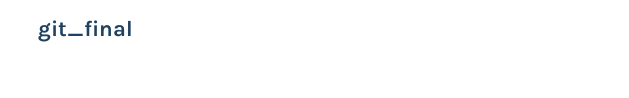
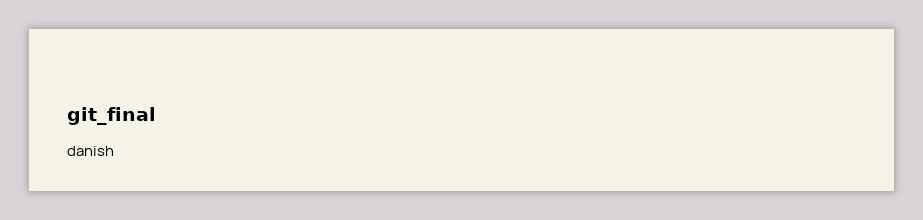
+ danish

